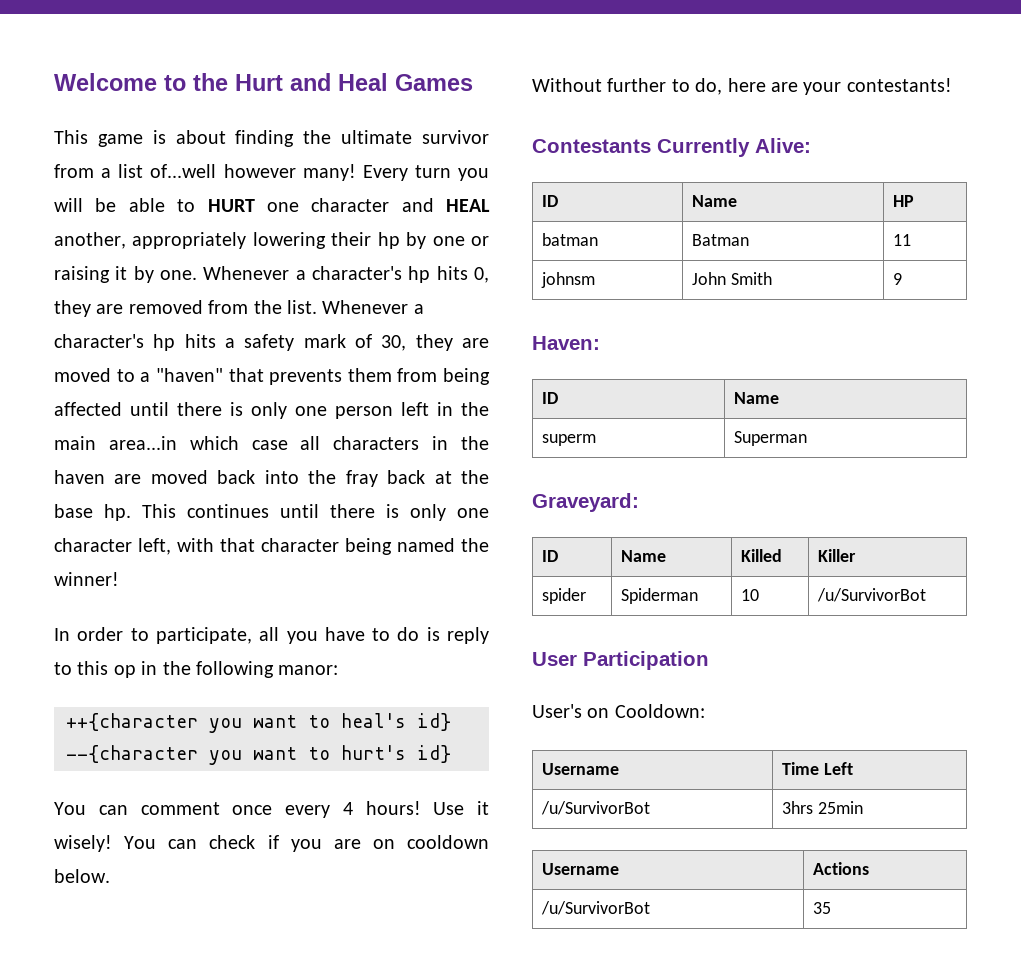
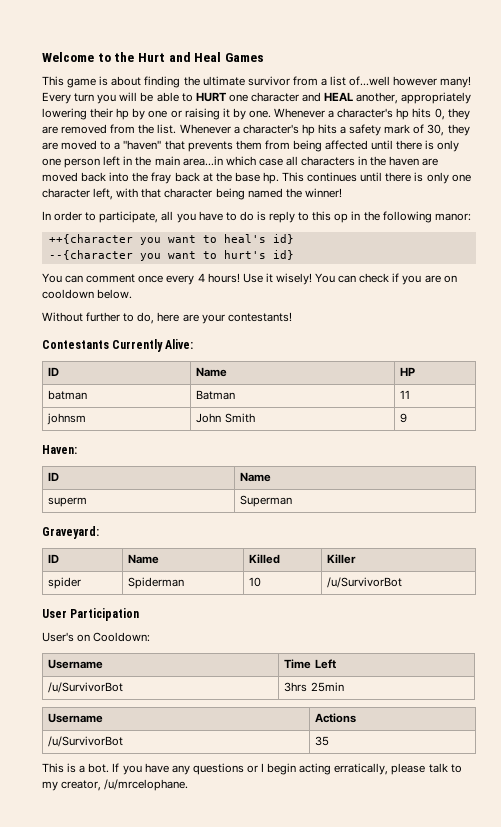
+ This is a bot. If you have any questions or I begin acting erratically, please talk to my creator, /u/mrcelophane.

